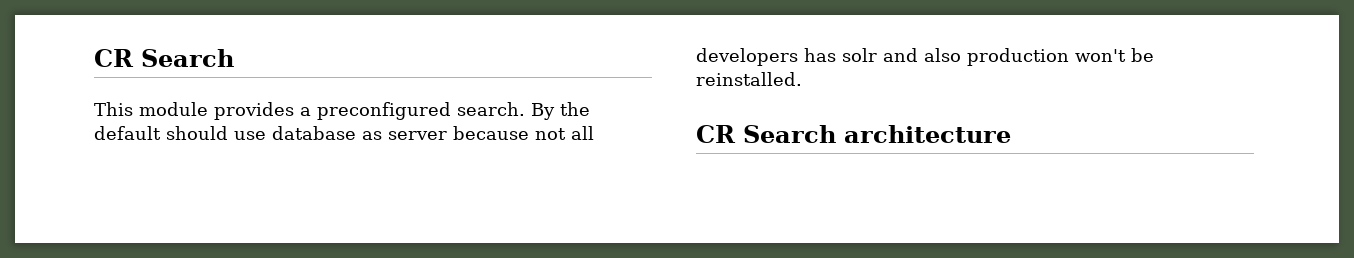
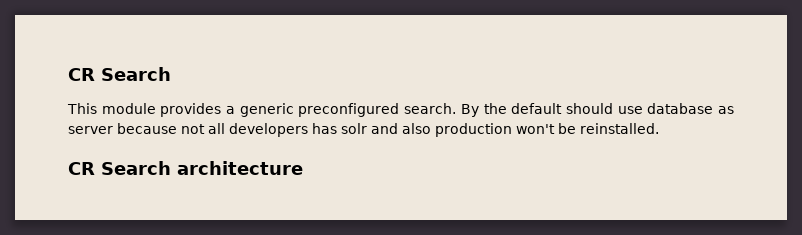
- This module provides a preconfigured search.
+ This module provides a generic preconfigured search.

